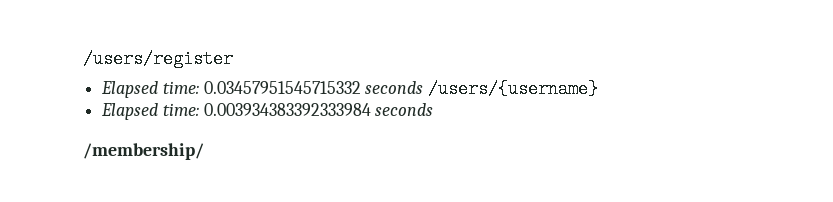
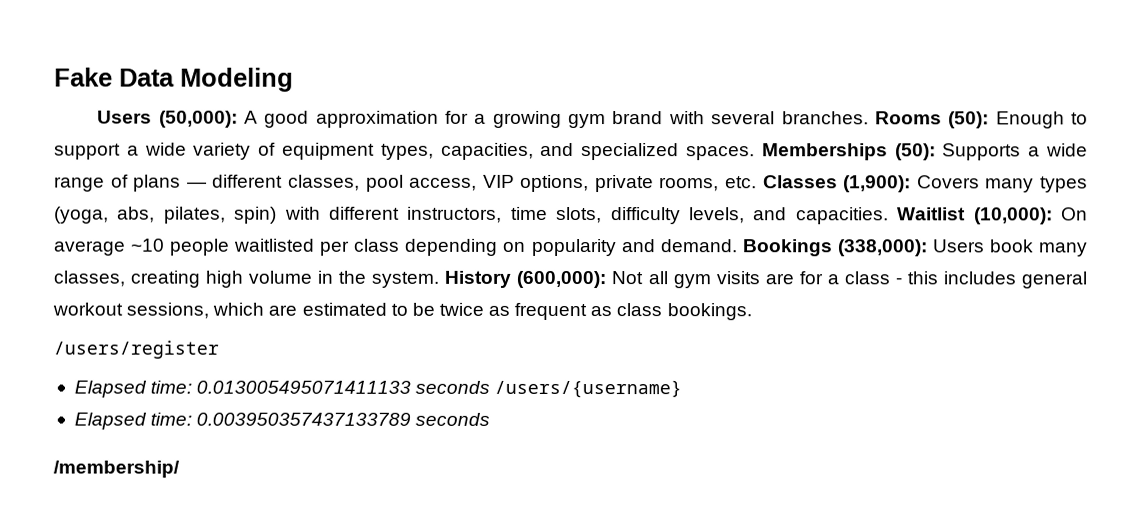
+ Fake Data Modeling
+ Users (50,000): A good approximation for a growing gym brand with several branches. Rooms (50): Enough to support a wide variety of equipment types, capacities, and specialized spaces. Memberships (50): Supports a wide range of plans — different classes, pool access, VIP options, private rooms, etc. Classes (1,900): Covers many types (yoga, abs, pilates, spin) with different instructors, time slots, difficulty levels, and capacities. Waitlist (10,000): On average ~10 people waitlisted per class depending on popularity and demand. Bookings (338,000): Users book many classes, creating high volume in the system. History (600,000): Not all gym visits are for a class - this includes general workout sessions, which are estimated to be twice as frequent as class bookings.
- Elapsed time: 0.03457951545715332 seconds /users/{username}
+ Elapsed time: 0.013005495071411133 seconds /users/{username}
- Elapsed time: 0.003934383392333984 seconds
+ Elapsed time: 0.003950357437133789 seconds

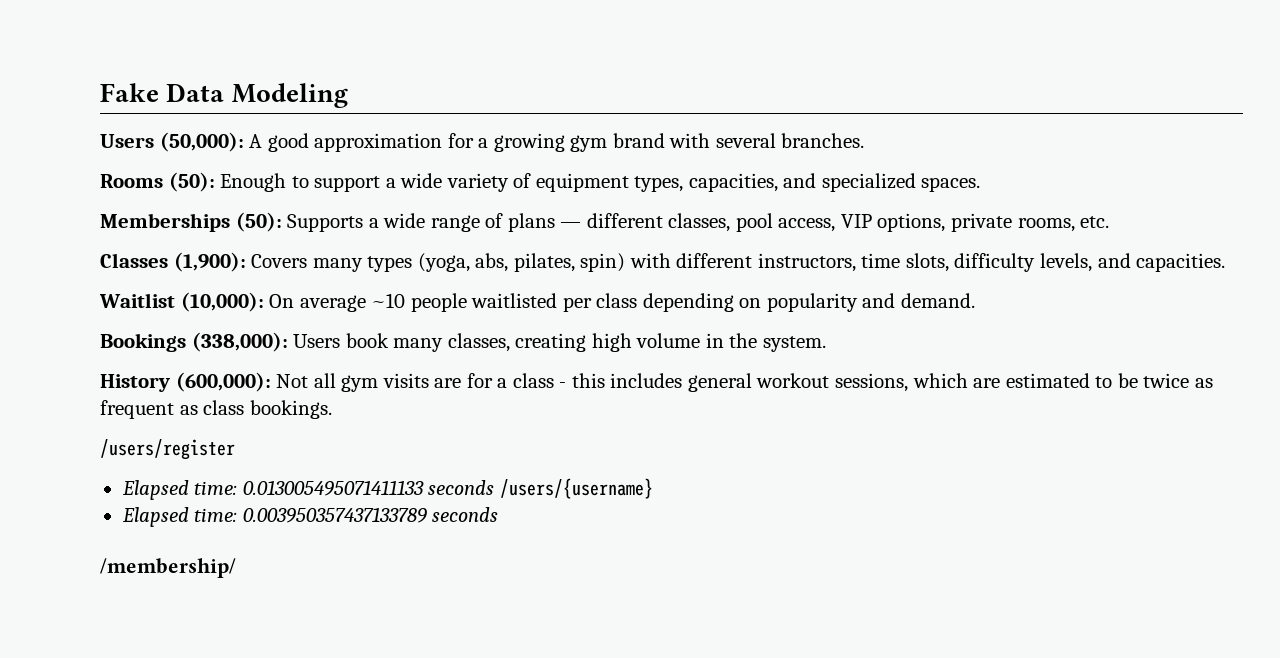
- A good approximation for a growing gym brand with several branches. Rooms (50):
+ A good approximation for a growing gym brand with several branches.
+ Rooms (50):
- Enough to support a wide variety of equipment types, capacities, and specialized spaces. Memberships (50):
+ Enough to support a wide variety of equipment types, capacities, and specialized spaces.
+ Memberships (50):
- Supports a wide range of plans — different classes, pool access, VIP options, private rooms, etc. Classes (1,900):
+ Supports a wide range of plans — different classes, pool access, VIP options, private rooms, etc.
+ Classes (1,900):
- Covers many types (yoga, abs, pilates, spin) with different instructors, time slots, difficulty levels, and capacities. Waitlist (10,000):
+ Covers many types (yoga, abs, pilates, spin) with different instructors, time slots, difficulty levels, and capacities.
+ Waitlist (10,000):
- On average ~10 people waitlisted per class depending on popularity and demand. Bookings (338,000):
+ On average ~10 people waitlisted per class depending on popularity and demand.
+ Bookings (338,000):
- Users book many classes, creating high volume in the system. History (600,000):
+ Users book many classes, creating high volume in the system.
+ History (600,000):

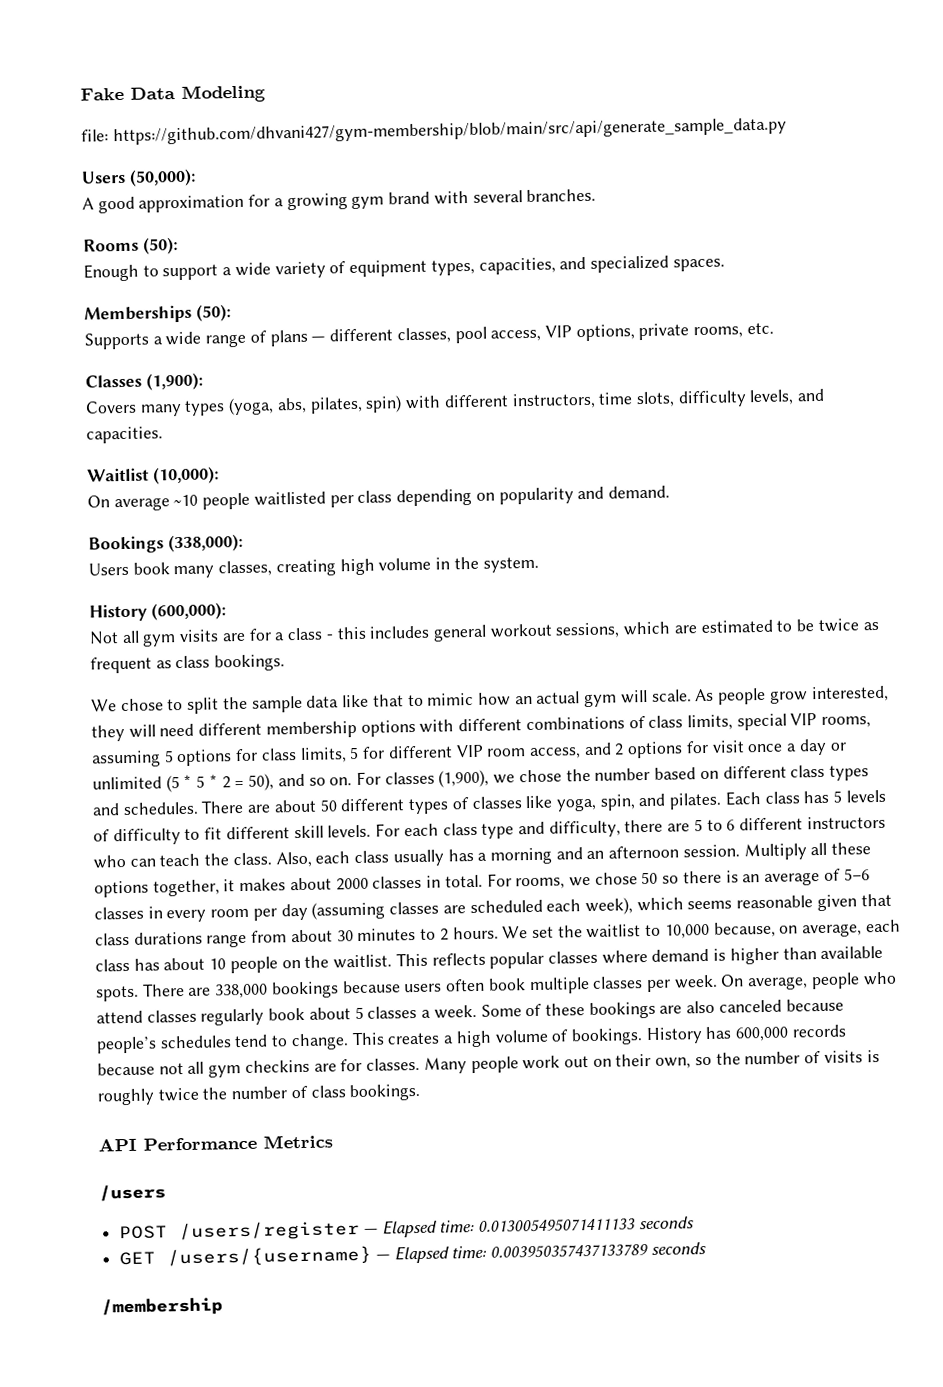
+ file: https://github.com/dhvani427/gym-membership/blob/main/src/api/generate_sample_data.py
- Users (50,000): A good approximation for a growing gym brand with several branches.
+ Users (50,000):
+ A good approximation for a growing gym brand with several branches.
- Rooms (50): Enough to support a wide variety of equipment types, capacities, and specialized spaces.
+ Rooms (50):
+ Enough to support a wide variety of equipment types, capacities, and specialized spaces.
- Memberships (50): Supports a wide range of plans — different classes, pool access, VIP options, private rooms, etc.
+ Memberships (50):
+ Supports a wide range of plans — different classes, pool access, VIP options, private rooms, etc.
- Classes (1,900): Covers many types (yoga, abs, pilates, spin) with different instructors, time slots, difficulty levels, and capacities.
+ Classes (1,900):
+ Covers many types (yoga, abs, pilates, spin) with different instructors, time slots, difficulty levels, and capacities.
- Waitlist (10,000): On average ~10 people waitlisted per class depending on popularity and demand.
+ Waitlist (10,000):
+ On average ~10 people waitlisted per class depending on popularity and demand.
- Bookings (338,000): Users book many classes, creating high volume in the system.
+ Bookings (338,000):
+ Users book many classes, creating high volume in the system.
- History (600,000): Not all gym visits are for a class - this includes general workout sessions, which are estimated to be twice as frequent as class bookings.
+ History (600,000):
+ Not all gym visits are for a class - this includes general workout sessions, which are estimated to be twice as frequent as class bookings.
- /users/register
- Elapsed time: 0.013005495071411133 seconds /users/{username}
- Elapsed time: 0.003950357437133789 seconds
+ We chose to split the sample data like that to mimic how an actual gym will scale. As people grow interested, they will need different membership options with different combinations of class limits, special VIP rooms, assuming 5 options for class limits, 5 for different VIP room access, and 2 options for visit once a day or unlimited (5 * 5 * 2 = 50), and so on. For classes (1,900), we chose the number based on different class types and schedules. There are about 50 different types of classes like yoga, spin, and pilates. Each class has 5 levels of difficulty to fit different skill levels. For each class type and difficulty, there are 5 to 6 different instructors who can teach the class. Also, each class usually has a morning and an afternoon session. Multiply all these options together, it makes about 2000 classes in total. For rooms, we chose 50 so there is an average of 5–6 classes in every room per day (assuming classes are scheduled each week), which seems reasonable given that class durations range from about 30 minutes to 2 hours. We set the waitlist to 10,000 because, on average, each class has about 10 people on the waitlist. This reflects popular classes where demand is higher than available spots. There are 338,000 bookings because users often book multiple classes per week. On average, people who attend classes regularly book about 5 classes a week. Some of these bookings are also canceled because people’s schedules tend to change. This creates a high volume of bookings. History has 600,000 records because not all gym checkins are for classes. Many people work out on their own, so the number of visits is roughly twice the number of class bookings.
+ API Performance Metrics
+ /users
+ POST /users/register — Elapsed time: 0.013005495071411133 seconds
+ GET /users/{username} — Elapsed time: 0.003950357437133789 seconds
- /membership/
+ /membership

